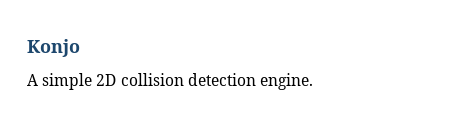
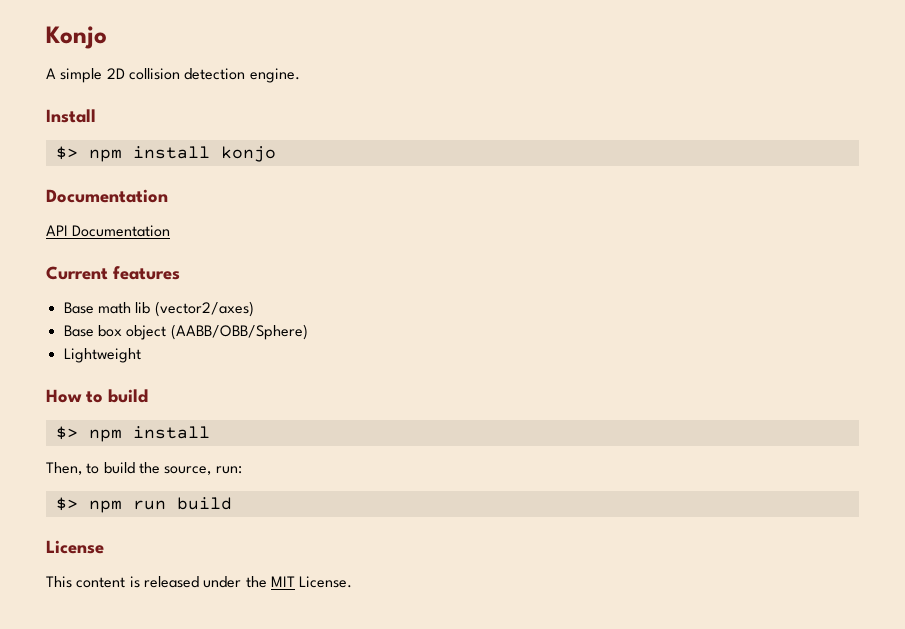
+ Install
+ $> npm install konjo
+ Documentation
+ API Documentation
+ Current features
+ Base math lib (vector2/axes)
+ Base box object (AABB/OBB/Sphere)
+ Lightweight
+ How to build
+ $> npm install
+ Then, to build the source, run:
+ $> npm run build
+ License
+ This content is released under the MIT License.

